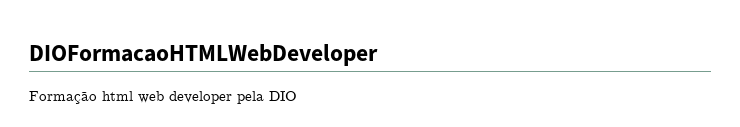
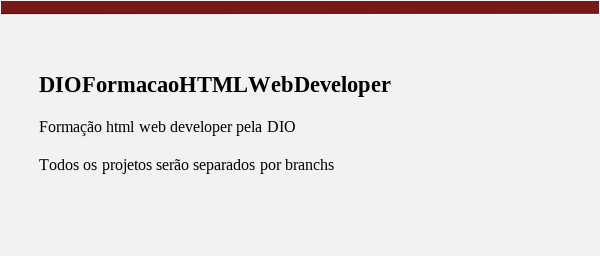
+ Todos os projetos serão separados por branchs

